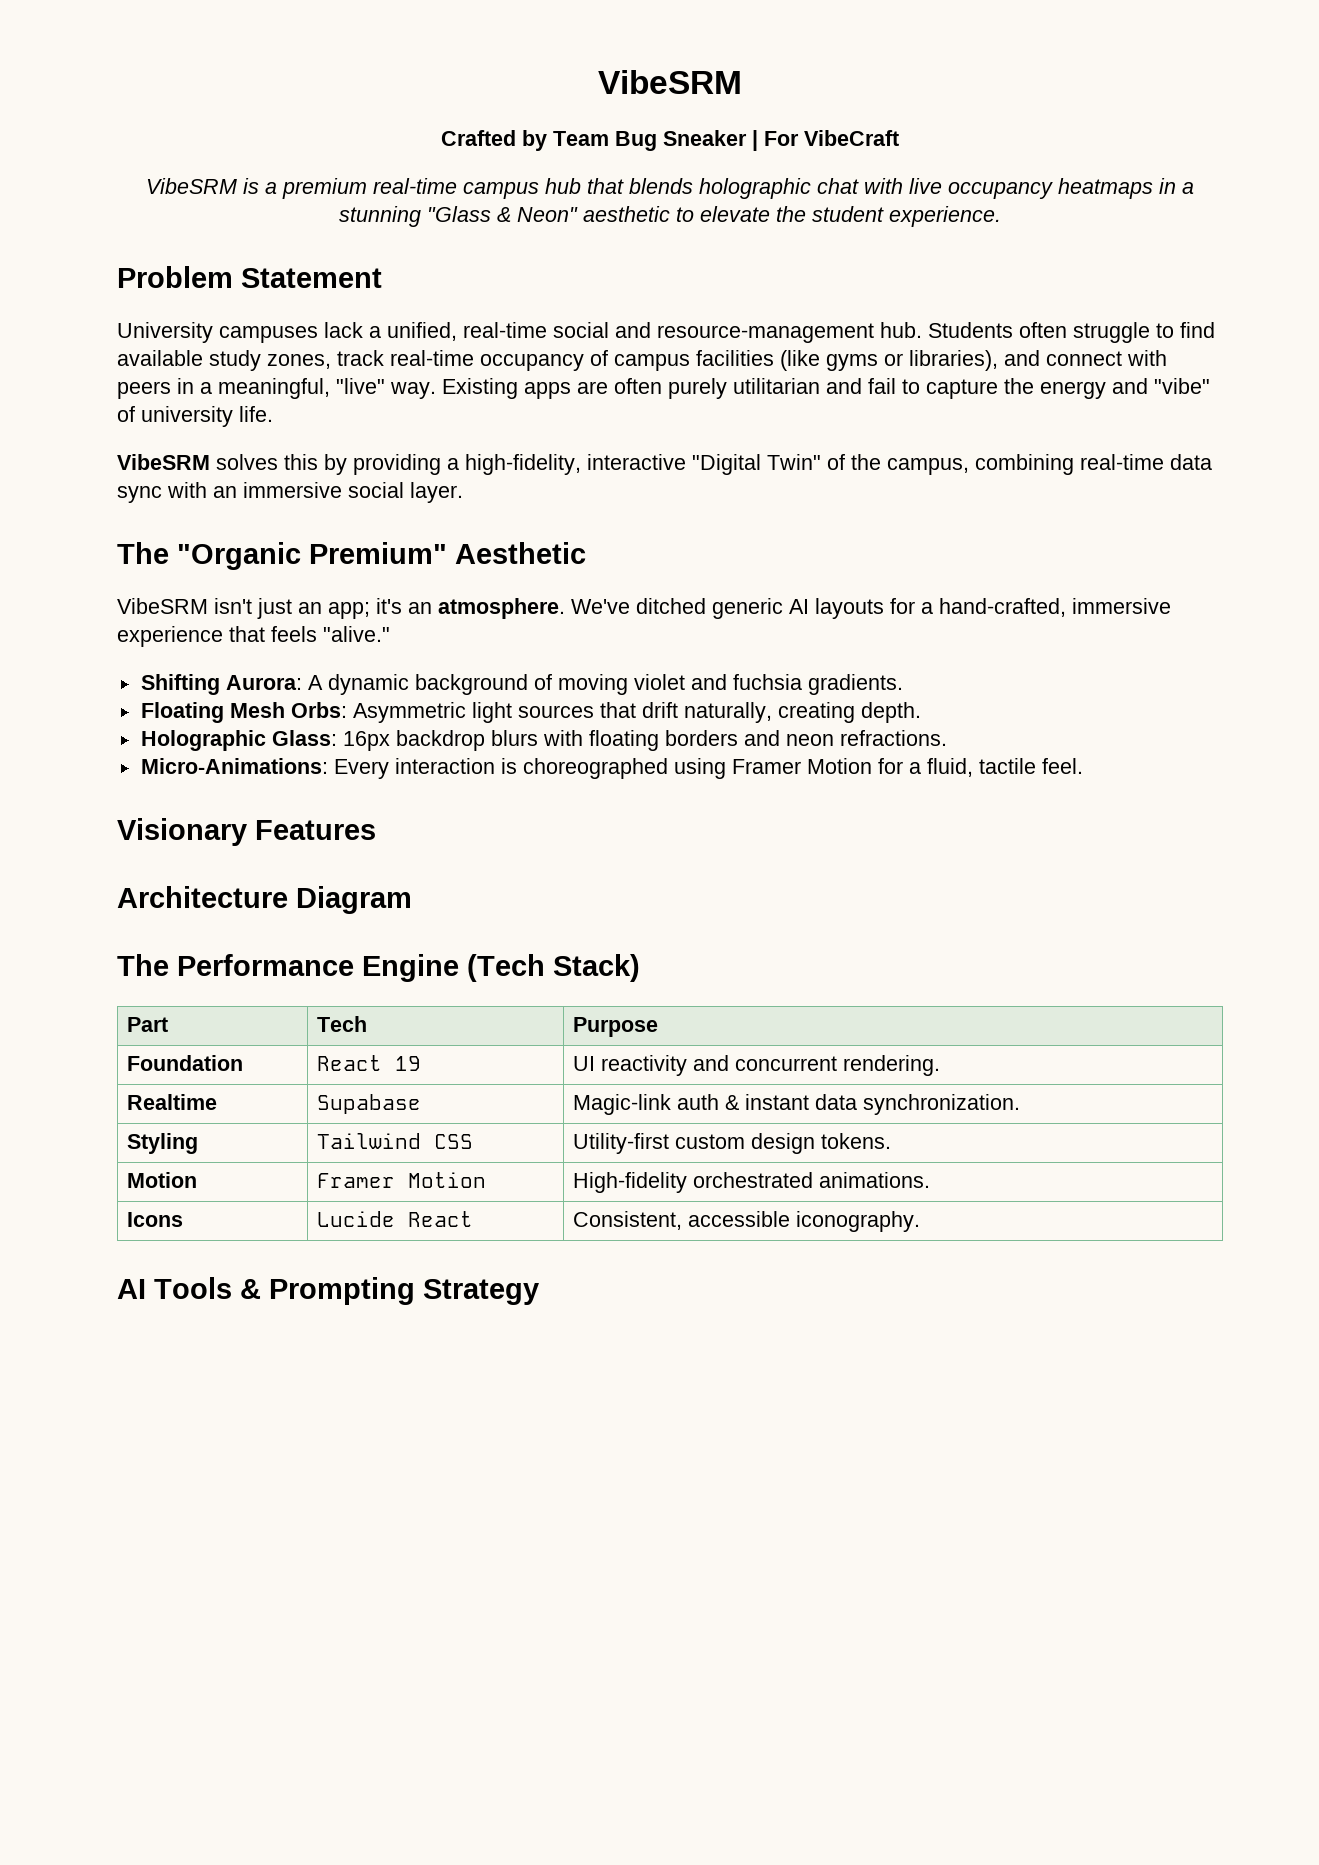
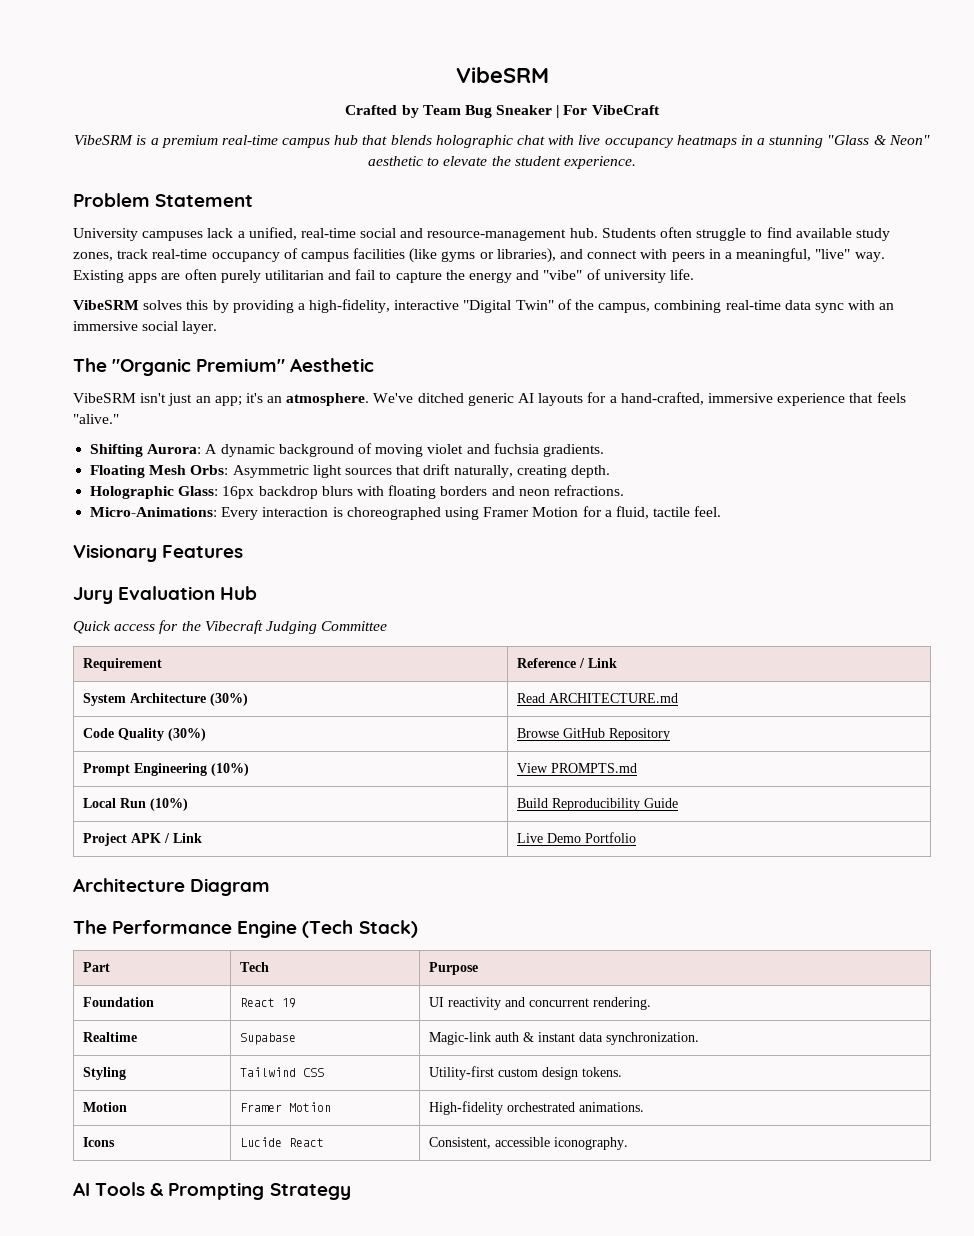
+ Jury Evaluation Hub
+ Quick access for the Vibecraft Judging Committee
+ Requirement | Reference / Link
+ System Architecture (30%) | Read ARCHITECTURE.md
+ Code Quality (30%) | Browse GitHub Repository
+ Prompt Engineering (10%) | View PROMPTS.md
+ Local Run (10%) | Build Reproducibility Guide
+ Project APK / Link | Live Demo Portfolio

